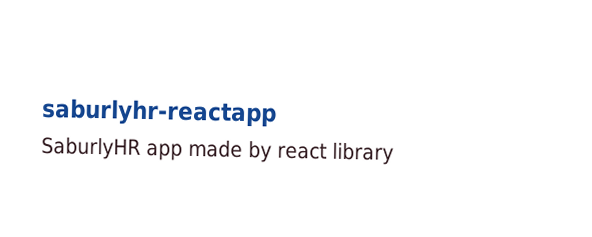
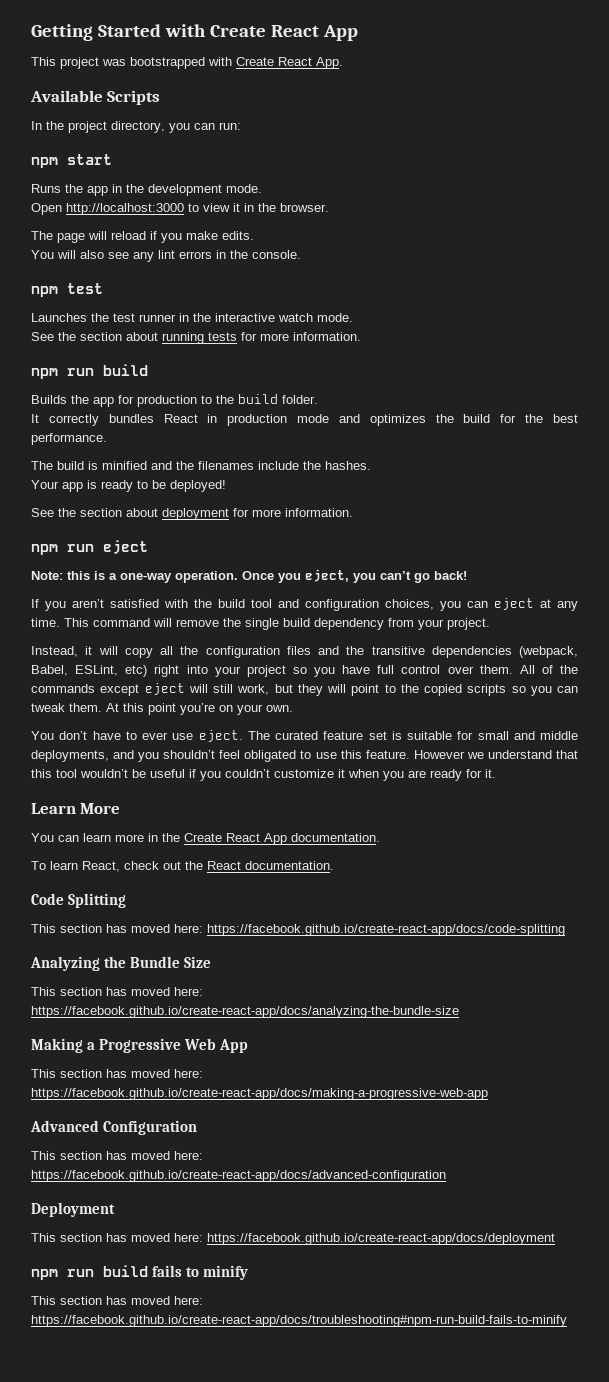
- saburlyhr-reactapp
- SaburlyHR app made by react library
+ Getting Started with Create React App
+ This project was bootstrapped with Create React App.
+ Available Scripts
+ In the project directory, you can run:
+ npm start
+ Runs the app in the development mode.
+ Open http://localhost:3000 to view it in the browser.
+ The page will reload if you make edits.
+ You will also see any lint errors in the console.
+ npm test
+ Launches the test runner in the interactive watch mode.
+ See the section about running tests for more information.
+ npm run build
+ Builds the app for production to the build folder.
+ It correctly bundles React in production mode and optimizes the build for the best performance.
+ The build is minified and the filenames include the hashes.
+ Your app is ready to be deployed!
+ See the section about deployment for more information.
+ npm run eject
+ Note: this is a one-way operation. Once you eject, you can’t go back!
+ If you aren’t satisfied with the build tool and configuration choices, you can eject at any time. This command will remove the single build dependency from your project.
+ Instead, it will copy all the configuration files and the transitive dependencies (webpack, Babel, ESLint, etc) right into your project so you have full control over them. All of the commands except eject will still work, but they will point to the copied scripts so you can tweak them. At this point you’re on your own.
+ You don’t have to ever use eject. The curated feature set is suitable for small and middle deployments, and you shouldn’t feel obligated to use this feature. However we understand that this tool wouldn’t be useful if you couldn’t customize it when you are ready for it.
+ Learn More
+ You can learn more in the Create React App documentation.
+ To learn React, check out the React documentation.
+ Code Splitting
+ This section has moved here: https://facebook.github.io/create-react-app/docs/code-splitting
+ Analyzing the Bundle Size
+ This section has moved here: https://facebook.github.io/create-react-app/docs/analyzing-the-bundle-size
+ Making a Progressive Web App
+ This section has moved here: https://facebook.github.io/create-react-app/docs/making-a-progressive-web-app
+ Advanced Configuration
+ This section has moved here: https://facebook.github.io/create-react-app/docs/advanced-configuration
+ Deployment
+ This section has moved here: https://facebook.github.io/create-react-app/docs/deployment
+ npm run build fails to minify
+ This section has moved here: https://facebook.github.io/create-react-app/docs/troubleshooting#npm-run-build-fails-to-minify

